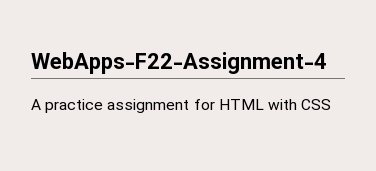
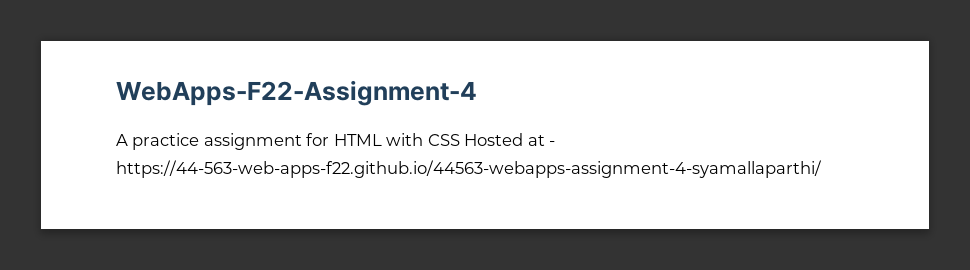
- A practice assignment for HTML with CSS
+ A practice assignment for HTML with CSS Hosted at - https://44-563-web-apps-f22.github.io/44563-webapps-assignment-4-syamallaparthi/

